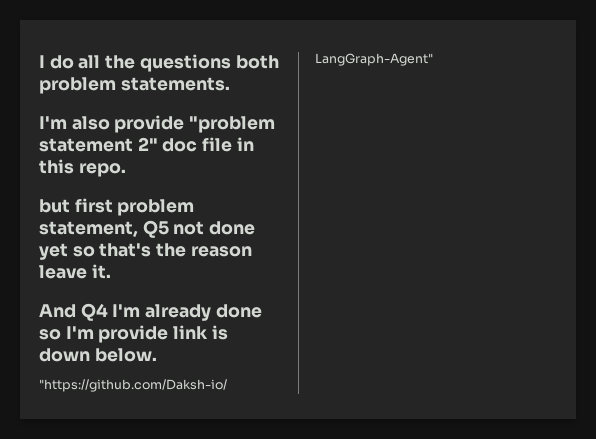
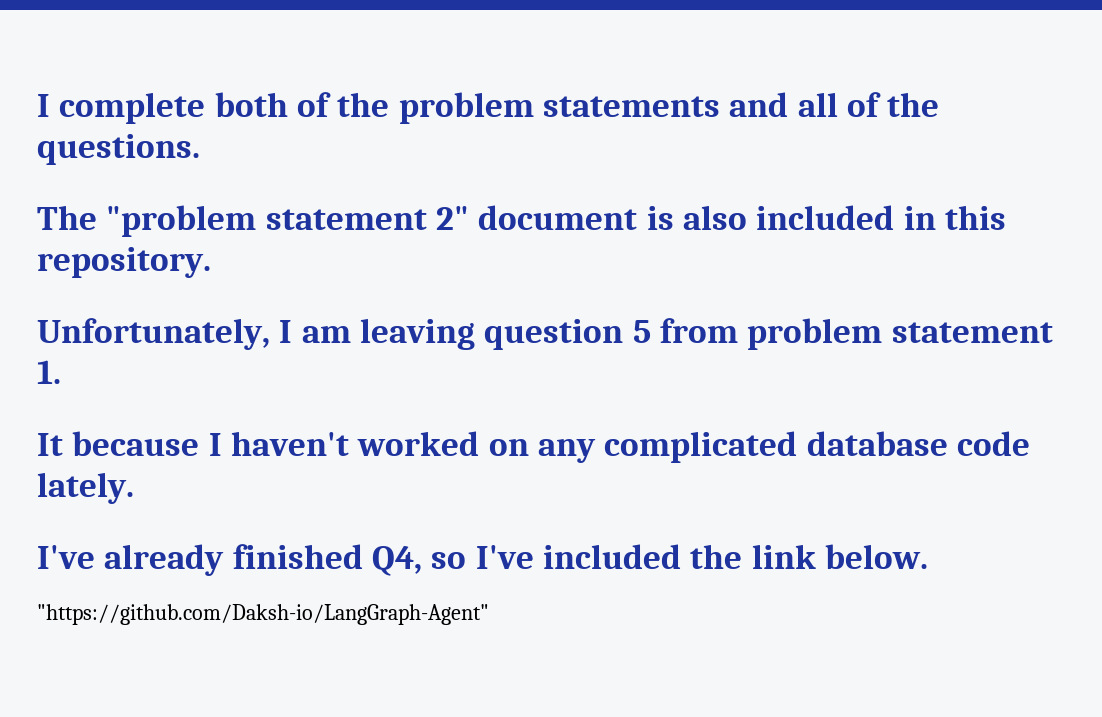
- I do all the questions both problem statements.
- I'm also provide "problem statement 2" doc file in this repo.
- but first problem statement, Q5 not done yet so that's the reason leave it.
- And Q4 I'm already done so I'm provide link is down below.
+ I complete both of the problem statements and all of the questions.
+ The "problem statement 2" document is also included in this repository.
+ Unfortunately, I am leaving question 5 from problem statement 1.
+ It because I haven't worked on any complicated database code lately.
+ I've already finished Q4, so I've included the link below.

